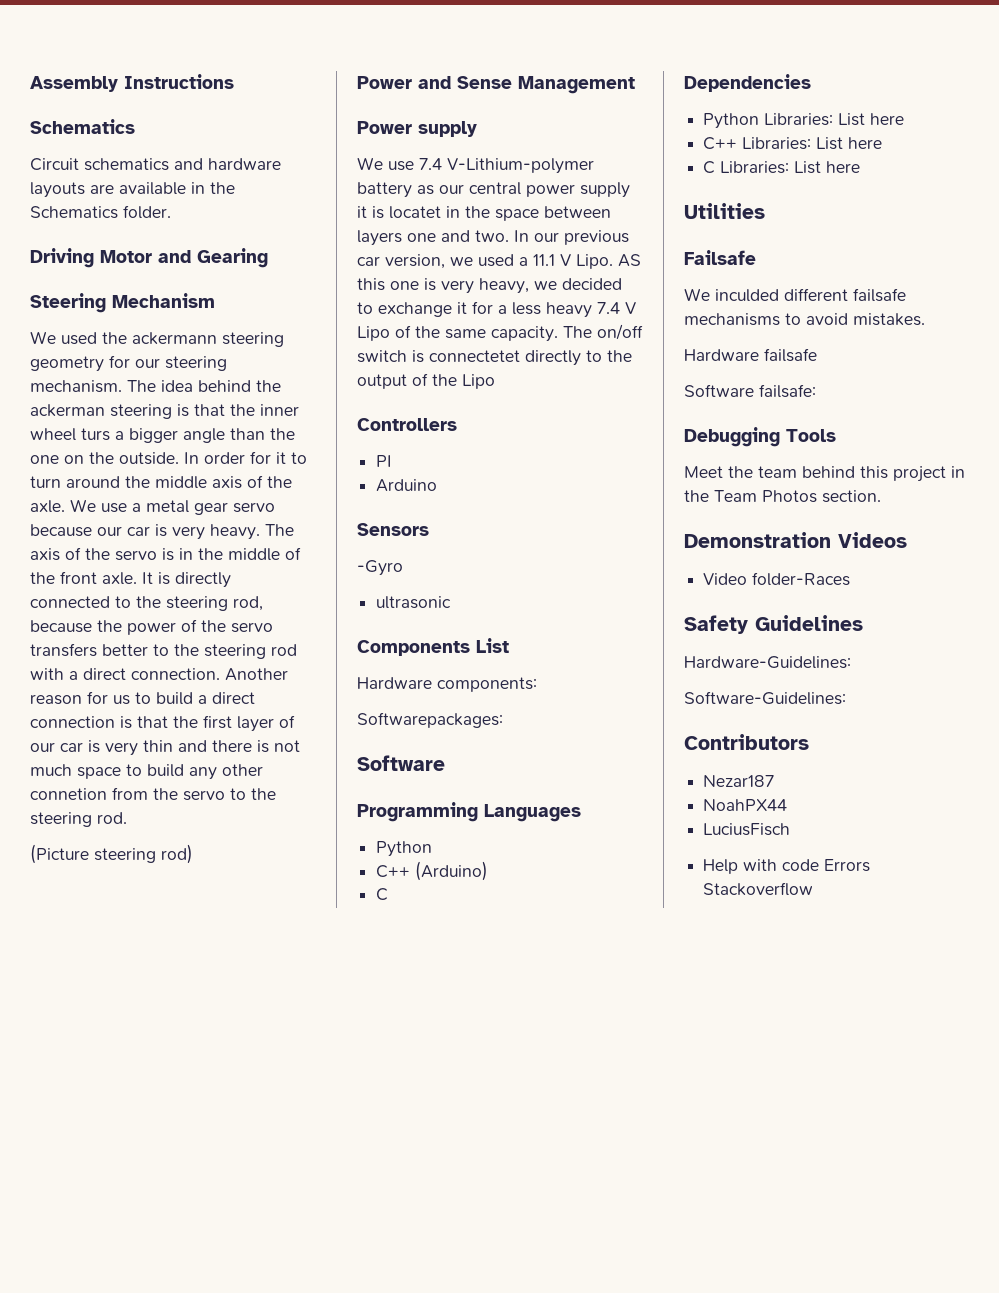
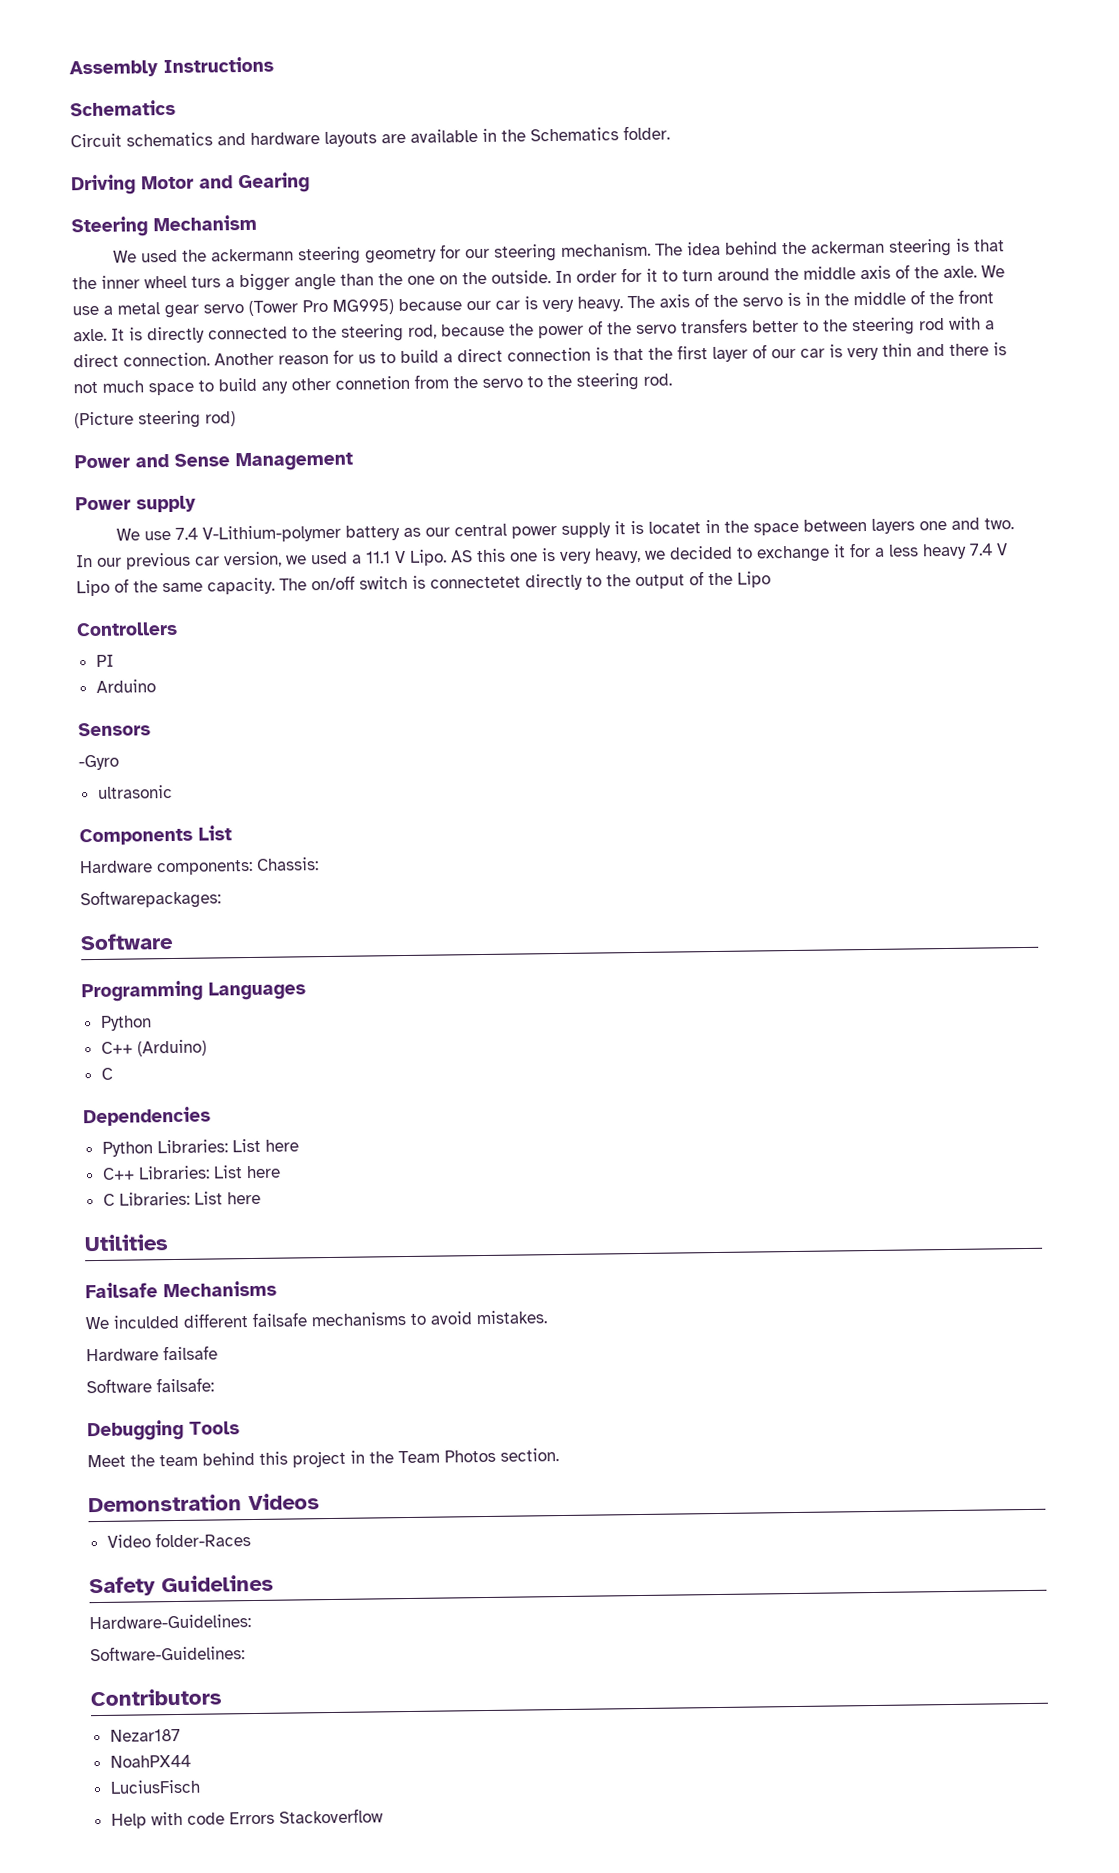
- We use a metal gear servo because our car is very heavy.
+ We use a metal gear servo (Tower Pro MG995) because our car is very heavy.
- Hardware components:
+ Hardware components: Chassis:
- Failsafe
+ Failsafe Mechanisms

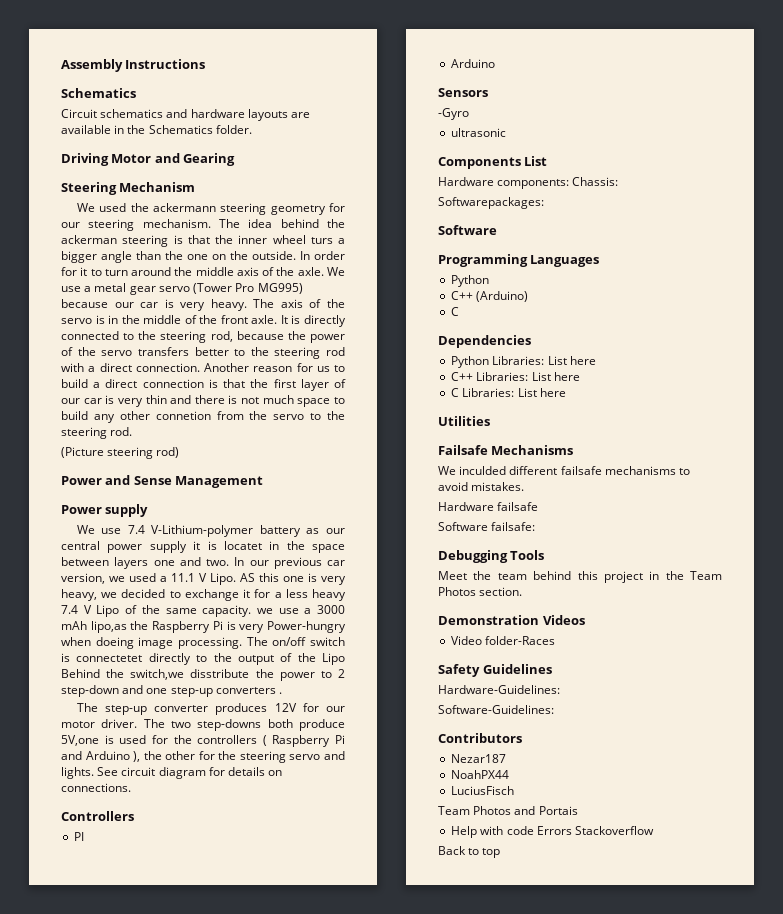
- AS this one is very heavy, we decided to exchange it for a less heavy 7.4 V Lipo of the same capacity.
+ AS this one is very heavy, we decided to exchange it for a less heavy 7.4 V Lipo of the same capacity. we use a 3000 mAh lipo,as the Raspberry Pi is very Power-hungry when doeing image processing.
- The on/off switch is connectetet directly to the output of the Lipo
+ The on/off switch is connectetet directly to the output of the Lipo Behind the switch,we disstribute the power to 2 step-down and one step-up converters .
+ The step-up converter produces 12V for our motor driver. The two step-downs both produce 5V,one is used for the controllers ( Raspberry Pi and Arduino ), the other for the steering servo and lights. See circuit diagram for details on connections.
+ Team Photos and Portais
+ Back to top

